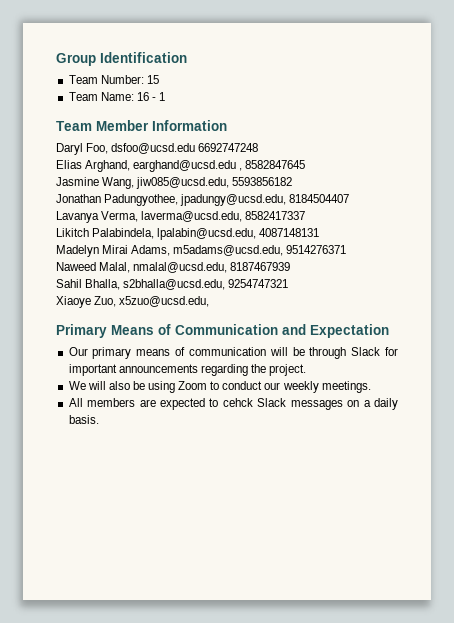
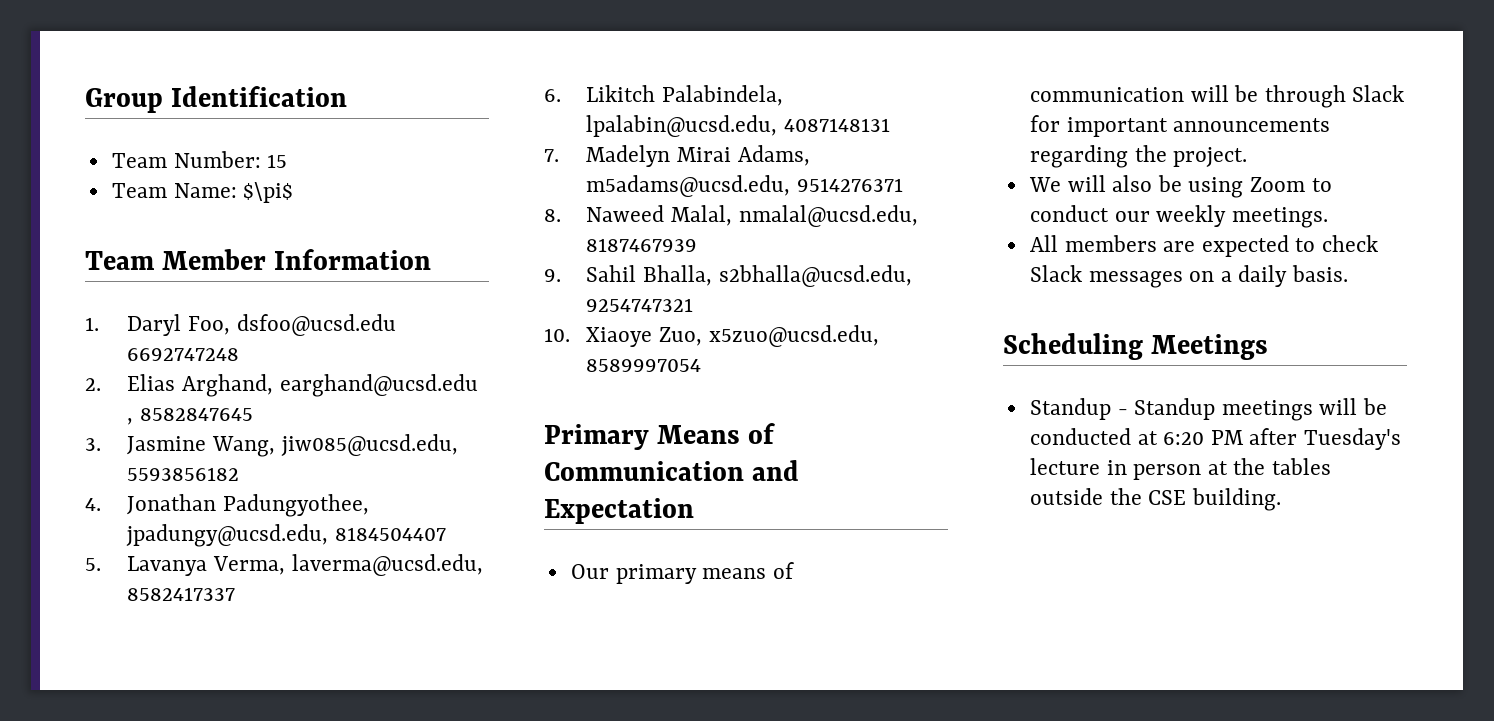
- Team Name: 16 - 1
+ Team Name: $\pi$
- Daryl Foo, dsfoo@ucsd.edu 6692747248
+ 1. Daryl Foo, dsfoo@ucsd.edu 6692747248
- Elias Arghand, earghand@ucsd.edu , 8582847645
+ 2. Elias Arghand, earghand@ucsd.edu , 8582847645
- Jasmine Wang, jiw085@ucsd.edu, 5593856182
+ 3. Jasmine Wang, jiw085@ucsd.edu, 5593856182
- Jonathan Padungyothee, jpadungy@ucsd.edu, 8184504407
+ 4. Jonathan Padungyothee, jpadungy@ucsd.edu, 8184504407
- Lavanya Verma, laverma@ucsd.edu, 8582417337
+ 5. Lavanya Verma, laverma@ucsd.edu, 8582417337
- Likitch Palabindela, lpalabin@ucsd.edu, 4087148131
+ 6. Likitch Palabindela, lpalabin@ucsd.edu, 4087148131
- Madelyn Mirai Adams, m5adams@ucsd.edu, 9514276371
+ 7. Madelyn Mirai Adams, m5adams@ucsd.edu, 9514276371
- Naweed Malal, nmalal@ucsd.edu, 8187467939
+ 8. Naweed Malal, nmalal@ucsd.edu, 8187467939
- Sahil Bhalla, s2bhalla@ucsd.edu, 9254747321
+ 9. Sahil Bhalla, s2bhalla@ucsd.edu, 9254747321
- Xiaoye Zuo, x5zuo@ucsd.edu,
+ 10. Xiaoye Zuo, x5zuo@ucsd.edu, 8589997054
- All members are expected to cehck Slack messages on a daily basis.
+ All members are expected to check Slack messages on a daily basis.
+ Scheduling Meetings
+ Standup - Standup meetings will be conducted at 6:20 PM after Tuesday's lecture in person at the tables outside the CSE building.

